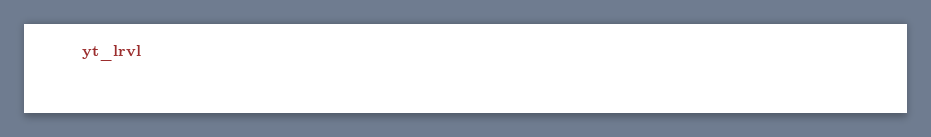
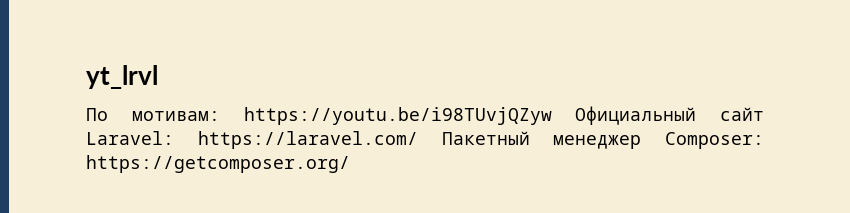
+ По мотивам: https://youtu.be/i98TUvjQZyw Официальный сайт Laravel: https://laravel.com/ Пакетный менеджер Composer: https://getcomposer.org/

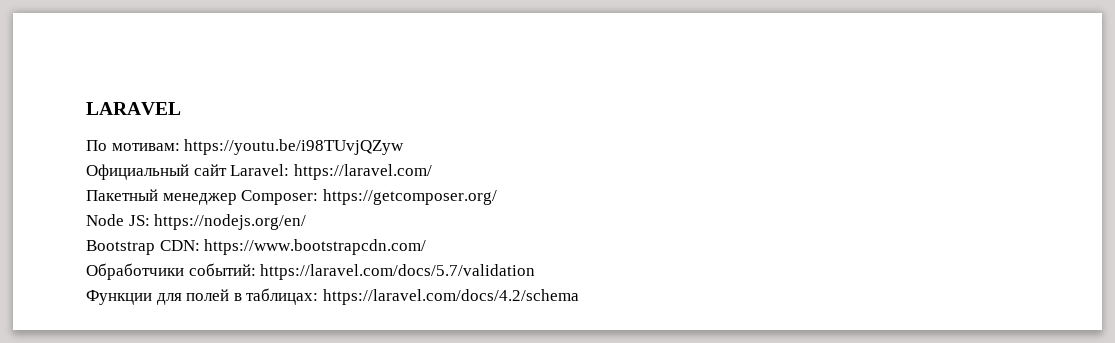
- yt_lrvl
+ LARAVEL
- По мотивам: https://youtu.be/i98TUvjQZyw Официальный сайт Laravel: https://laravel.com/ Пакетный менеджер Composer: https://getcomposer.org/
+ По мотивам: https://youtu.be/i98TUvjQZyw
+ Официальный сайт Laravel: https://laravel.com/
+ Пакетный менеджер Composer: https://getcomposer.org/
+ Node JS: https://nodejs.org/en/
+ Bootstrap CDN: https://www.bootstrapcdn.com/
+ Обработчики событий: https://laravel.com/docs/5.7/validation
+ Функции для полей в таблицах: https://laravel.com/docs/4.2/schema

